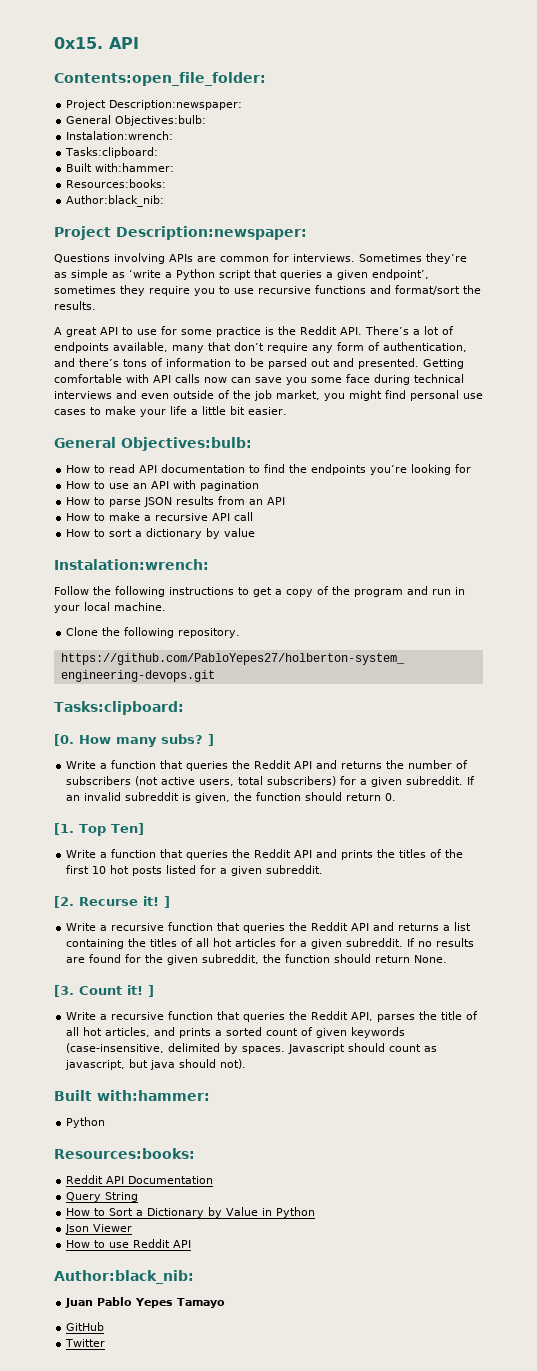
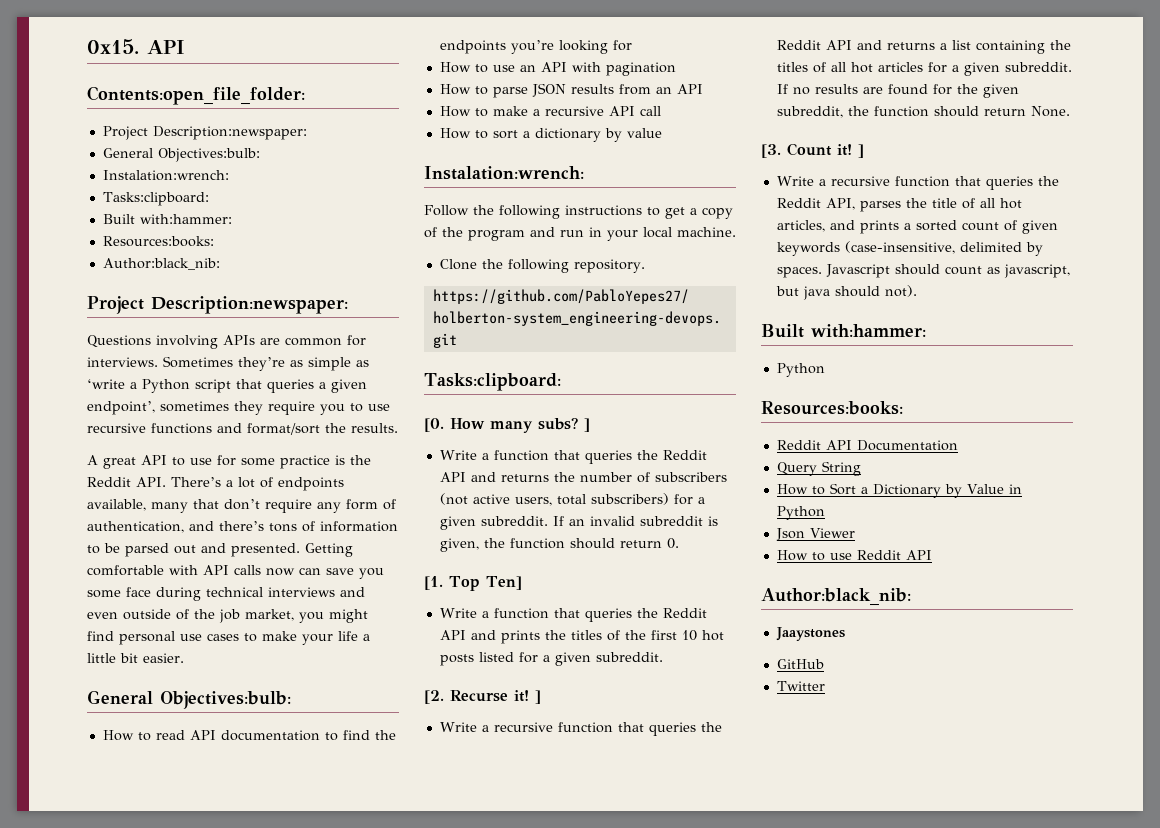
- Juan Pablo Yepes Tamayo
+ Jaaystones

